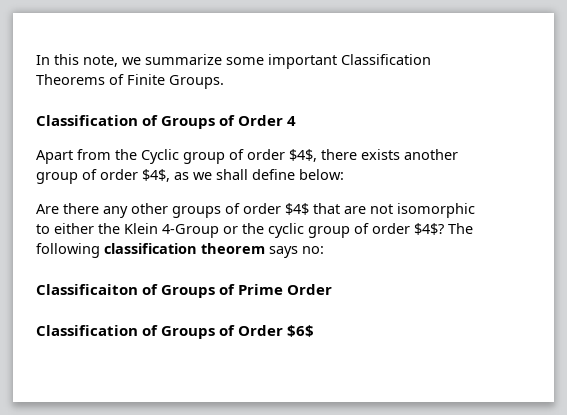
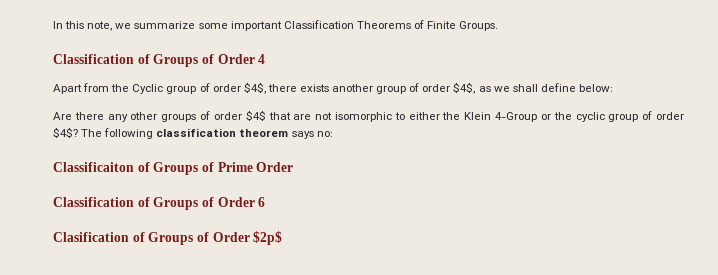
- Classification of Groups of Order $6$
+ Classification of Groups of Order 6
+ Clasification of Groups of Order $2p$

